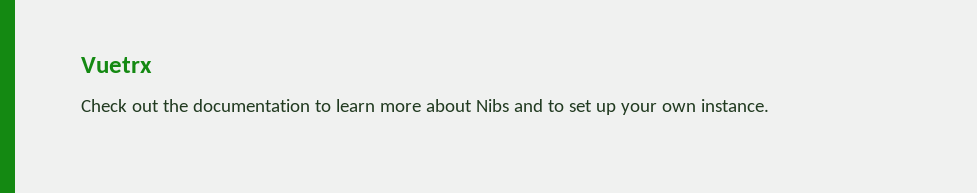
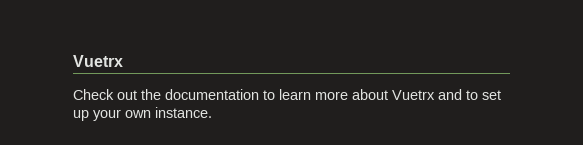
- Check out the documentation to learn more about Nibs and to set up your own instance.
+ Check out the documentation to learn more about Vuetrx and to set up your own instance.

